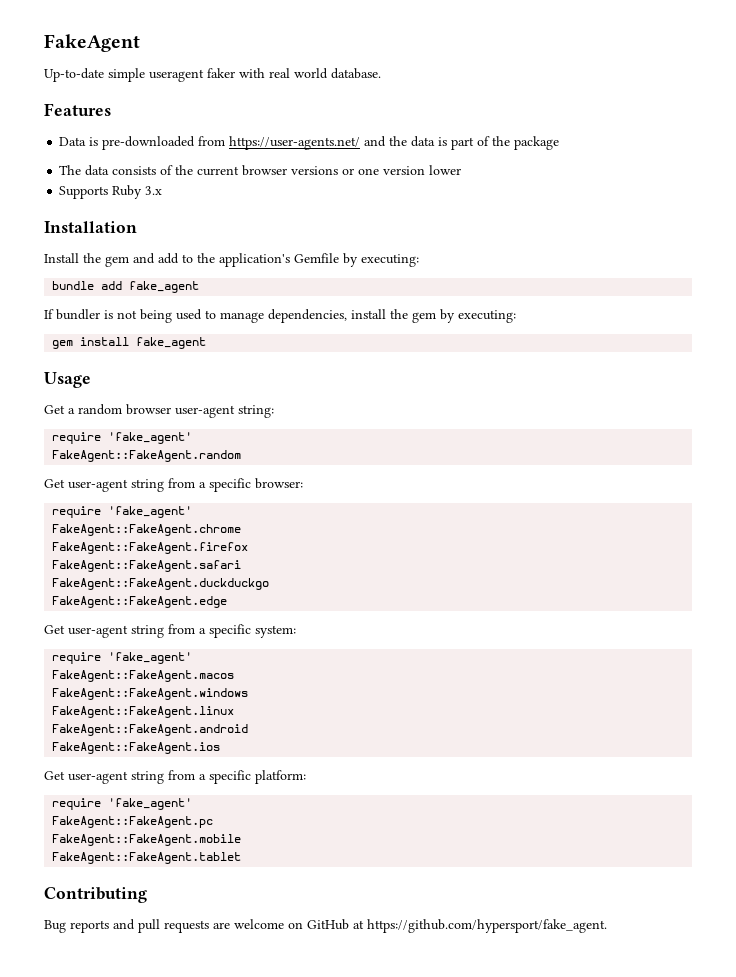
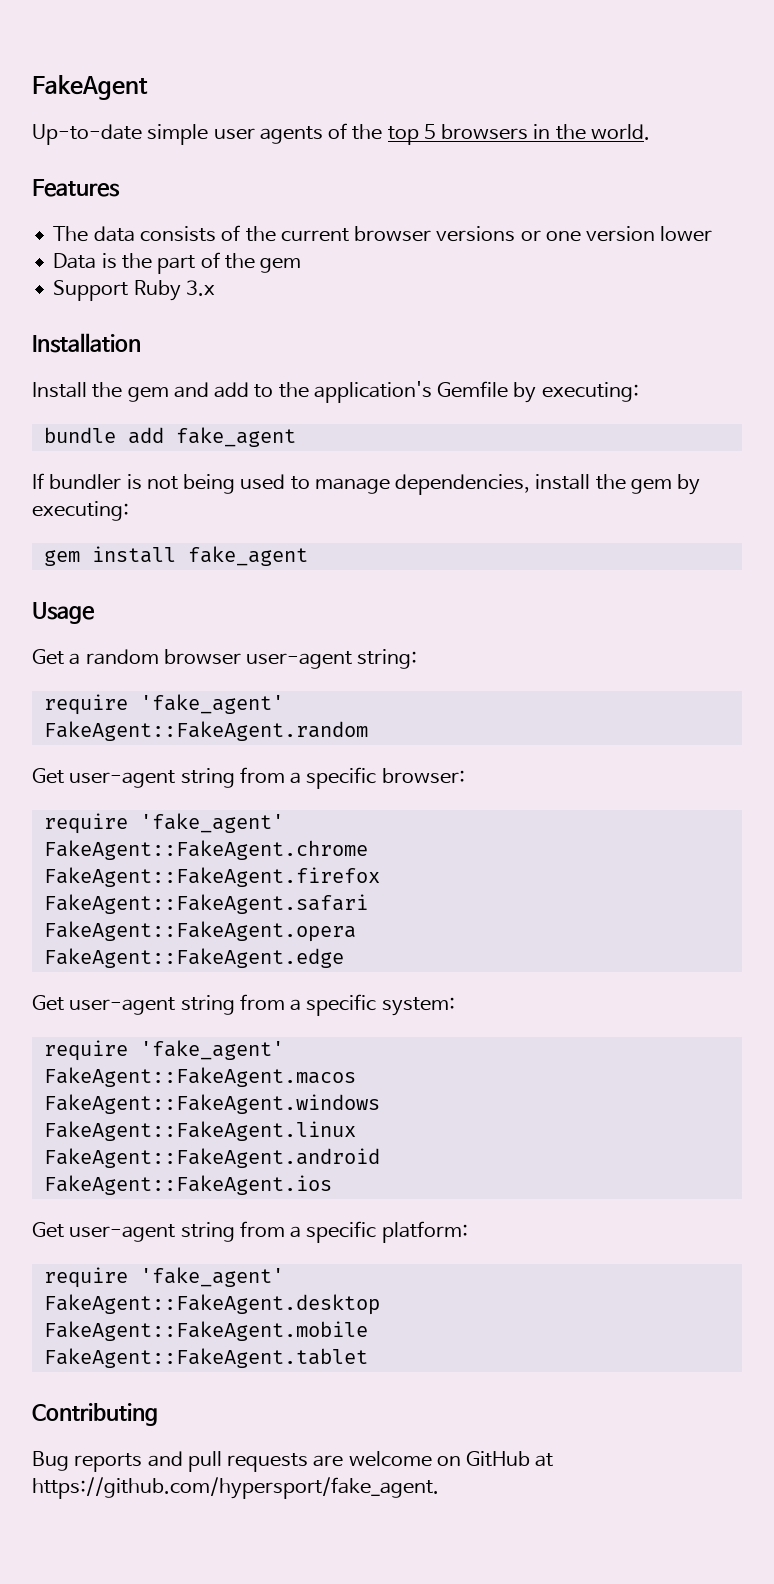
- Up-to-date simple useragent faker with real world database.
+ Up-to-date simple user agents of the top 5 browsers in the world.
  Features
- Data is pre-downloaded from https://user-agents.net/ and the data is part of the package
- Supports Ruby 3.x
+ Data is the part of the gem
+ Support Ruby 3.x
- FakeAgent::FakeAgent.duckduckgo
+ FakeAgent::FakeAgent.opera
- FakeAgent::FakeAgent.pc
+ FakeAgent::FakeAgent.desktop

